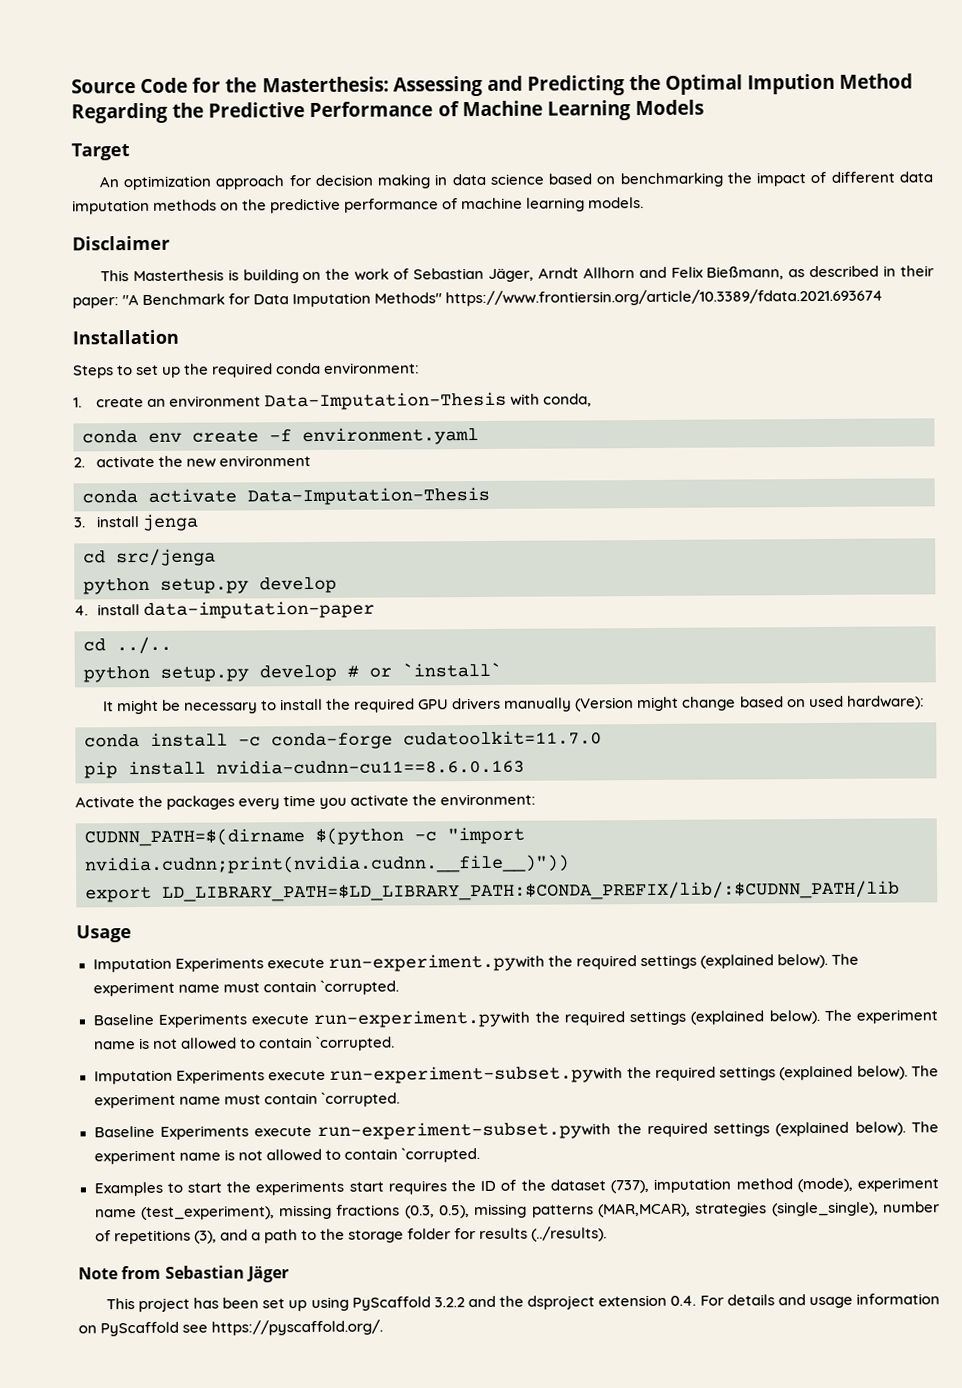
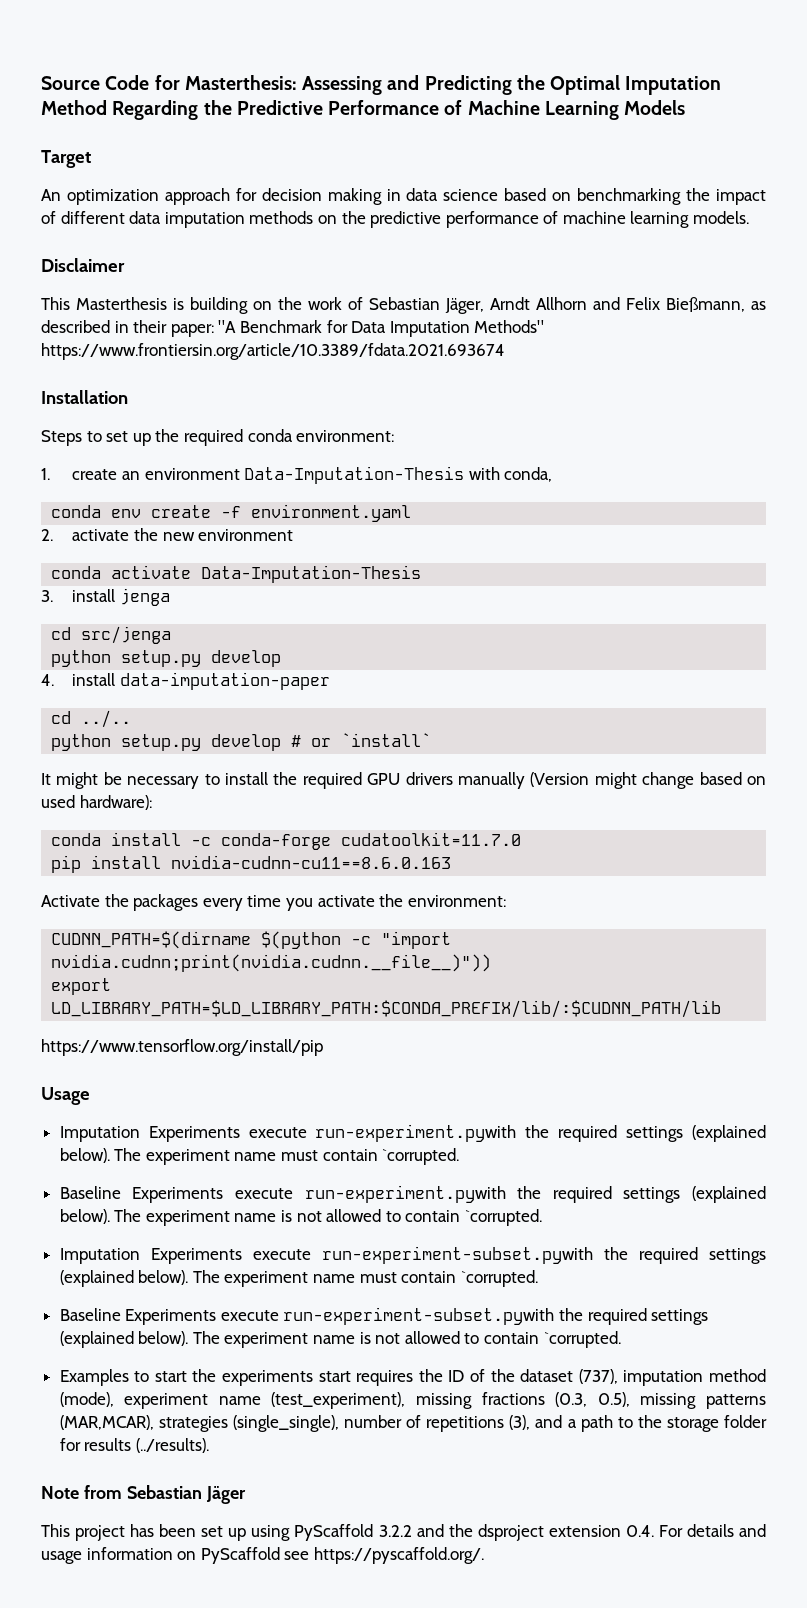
- Source Code for the Masterthesis: Assessing and Predicting the Optimal Impution Method Regarding the Predictive Performance of Machine Learning Models
+ Source Code for Masterthesis: Assessing and Predicting the Optimal Imputation Method Regarding the Predictive Performance of Machine Learning Models
+ https://www.tensorflow.org/install/pip

